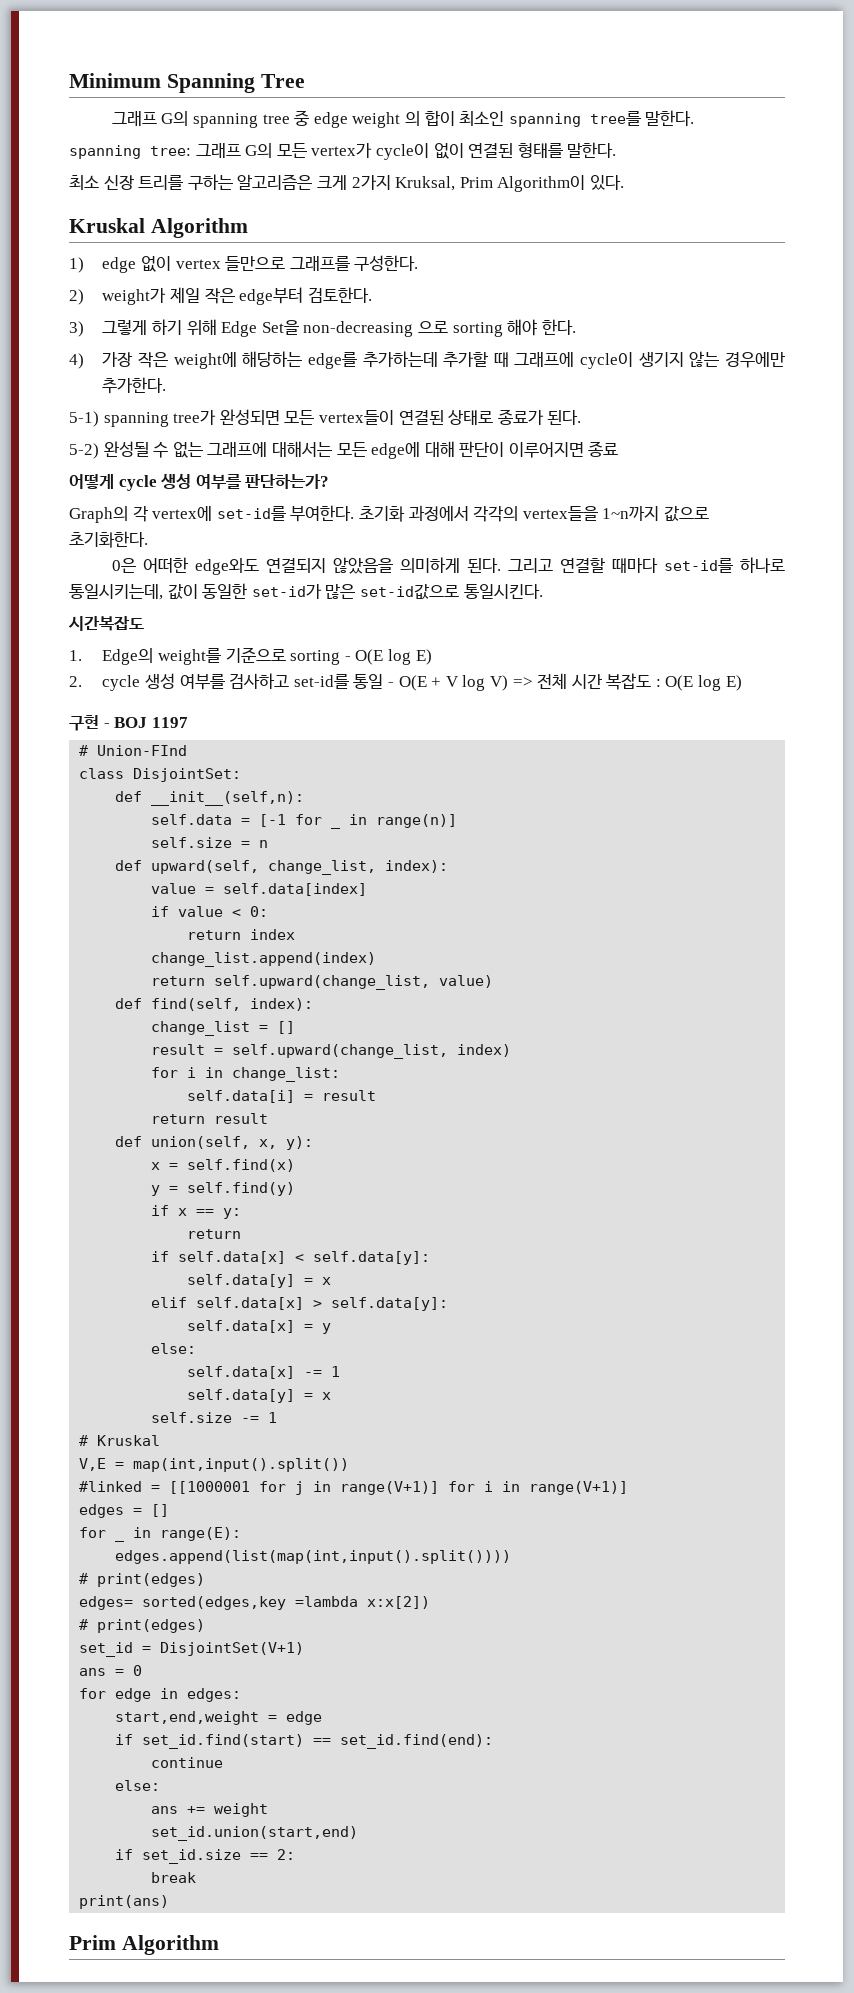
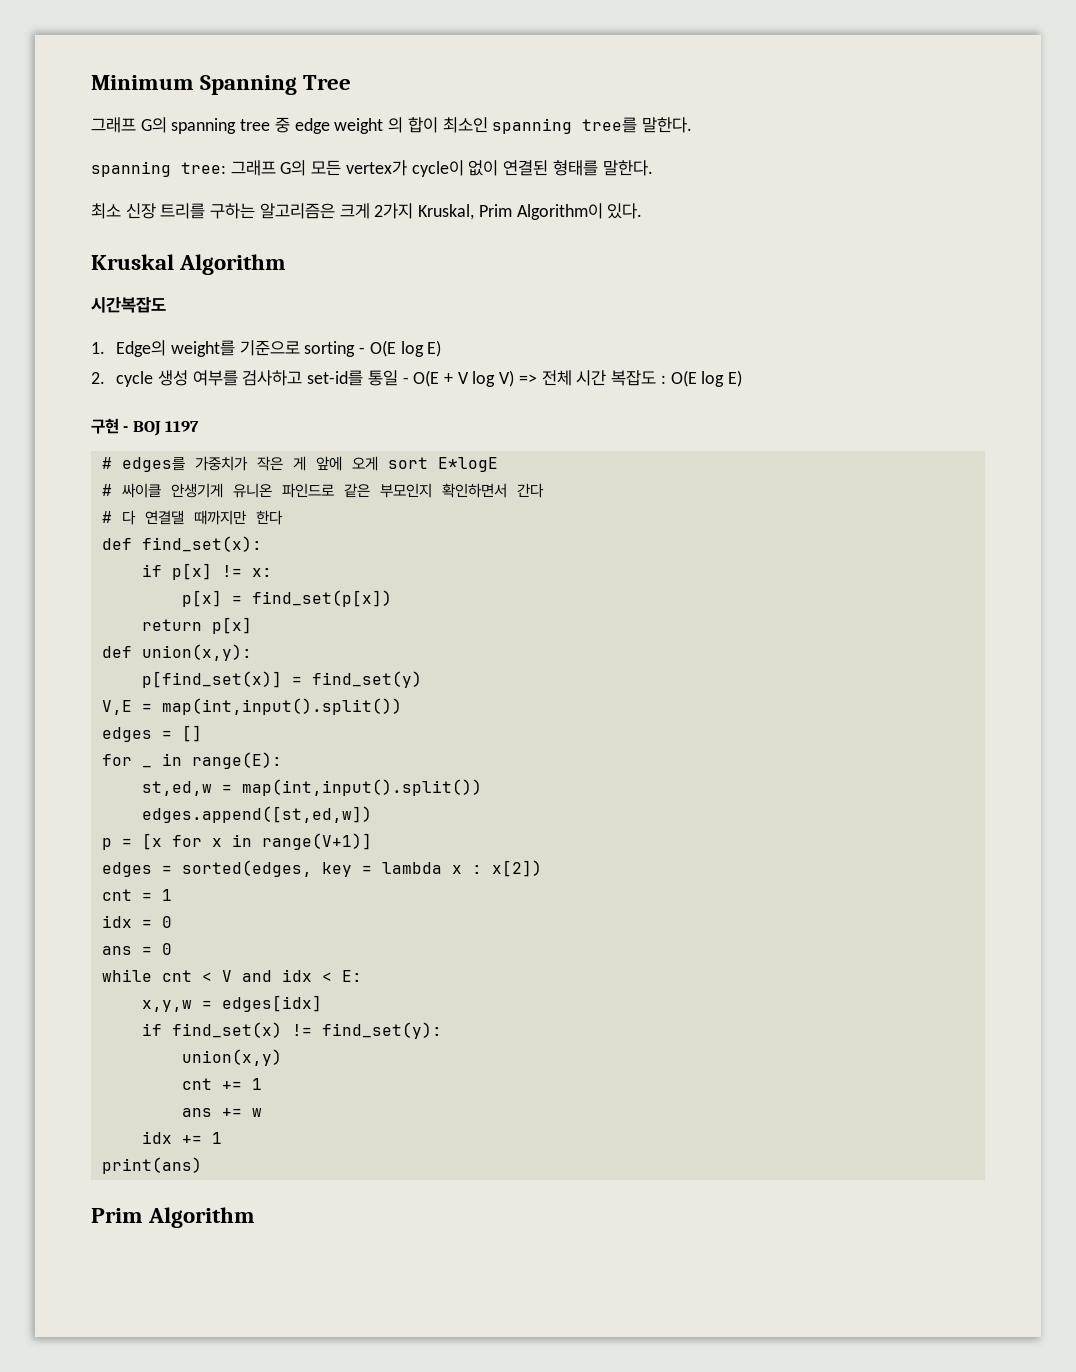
- 최소 신장 트리를 구하는 알고리즘은 크게 2가지 Kruksal, Prim Algorithm이 있다.
+ 최소 신장 트리를 구하는 알고리즘은 크게 2가지 Kruskal, Prim Algorithm이 있다.
- 1) edge 없이 vertex 들만으로 그래프를 구성한다.
- 2) weight가 제일 작은 edge부터 검토한다.
- 3) 그렇게 하기 위해 Edge Set을 non-decreasing 으로 sorting 해야 한다.
- 4) 가장 작은 weight에 해당하는 edge를 추가하는데 추가할 때 그래프에 cycle이 생기지 않는 경우에만 추가한다.
- 5-1) spanning tree가 완성되면 모든 vertex들이 연결된 상태로 종료가 된다.
- 5-2) 완성될 수 없는 그래프에 대해서는 모든 edge에 대해 판단이 이루어지면 종료
- 어떻게 cycle 생성 여부를 판단하는가?
- Graph의 각 vertex에 set-id를 부여한다. 초기화 과정에서 각각의 vertex들을 1~n까지 값으로 초기화한다.
- 0은 어떠한 edge와도 연결되지 않았음을 의미하게 된다. 그리고 연결할 때마다 set-id를 하나로 통일시키는데, 값이 동일한 set-id가 많은 set-id값으로 통일시킨다.
- # Union-FInd
- class DisjointSet:
- def __init__(self,n):
- self.data = [-1 for _ in range(n)]
- self.size = n
- def upward(self, change_list, index):
- value = self.data[index]
- if value < 0:
- return index
- change_list.append(index)
- return self.upward(change_list, value)
- def find(self, index):
- change_list = []
- result = self.upward(change_list, index)
- for i in change_list:
- self.data[i] = result
- return result
- def union(self, x, y):
- x = self.find(x)
- y = self.find(y)
- if x == y:
- return
- if self.data[x] < self.data[y]:
- self.data[y] = x
- elif self.data[x] > self.data[y]:
- self.data[x] = y
- else:
- self.data[x] -= 1
- self.data[y] = x
- self.size -= 1
- # Kruskal
+ # edges를 가중치가 작은 게 앞에 오게 sort E*logE
+ # 싸이클 안생기게 유니온 파인드로 같은 부모인지 확인하면서 간다
+ # 다 연결댈 때까지만 한다
+ def find_set(x):
+ if p[x] != x:
+ p[x] = find_set(p[x])
+ return p[x]
+ def union(x,y):
+ p[find_set(x)] = find_set(y)
  V,E = map(int,input().split())
- #linked = [[1000001 for j in range(V+1)] for i in range(V+1)]
- edges.append(list(map(int,input().split())))
- # print(edges)
- edges= sorted(edges,key =lambda x:x[2])
- # print(edges)
- set_id = DisjointSet(V+1)
+ st,ed,w = map(int,input().split())
+ edges.append([st,ed,w])
+ p = [x for x in range(V+1)]
+ edges = sorted(edges, key = lambda x : x[2])
+ cnt = 1
+ idx = 0
  ans = 0
- for edge in edges:
- start,end,weight = edge
- if set_id.find(start) == set_id.find(end):
- continue
- else:
- ans += weight
- set_id.union(start,end)
- if set_id.size == 2:
- break
+ while cnt < V and idx < E:
+ x,y,w = edges[idx]
+ if find_set(x) != find_set(y):
+ union(x,y)
+ cnt += 1
+ ans += w
+ idx += 1

